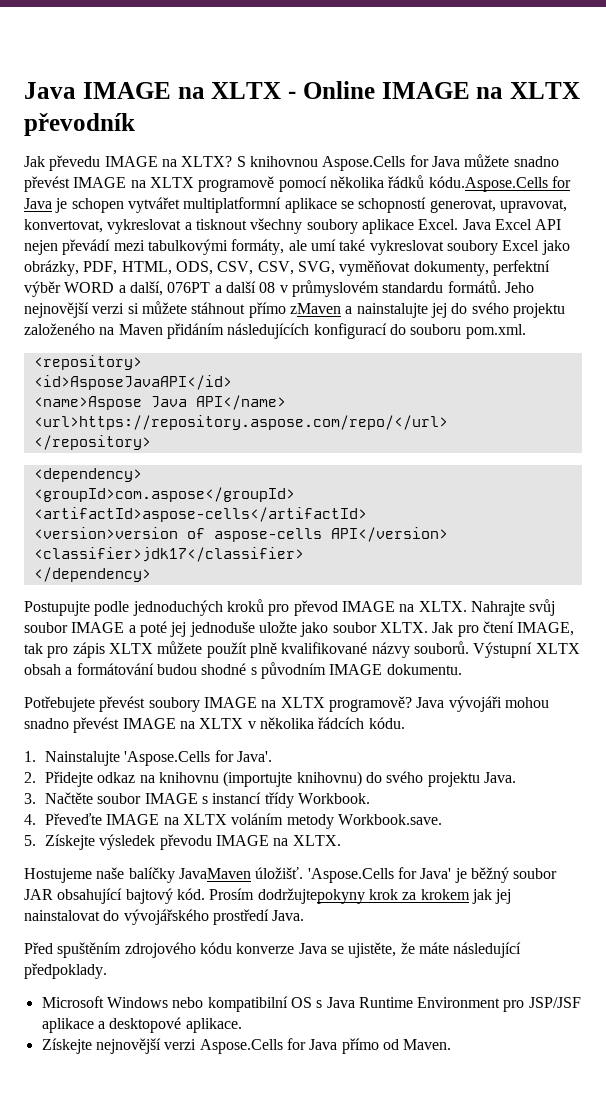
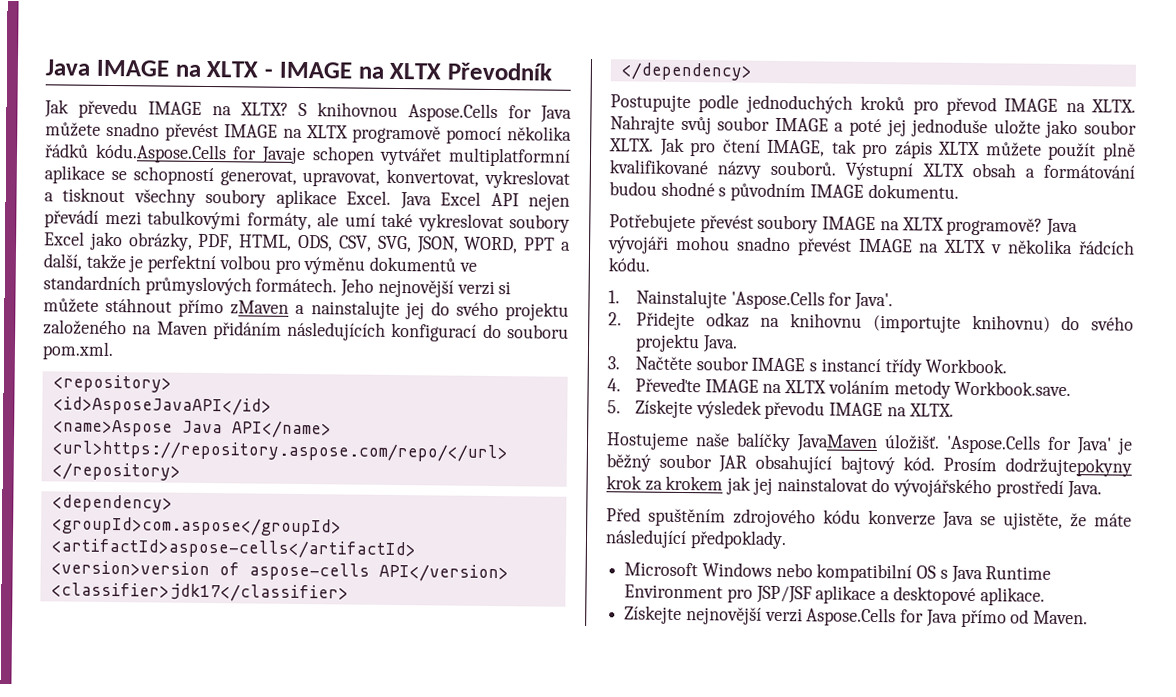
- Java IMAGE na XLTX - Online IMAGE na XLTX převodník
+ Java IMAGE na XLTX - IMAGE na XLTX Převodník
- S knihovnou Aspose.Cells for Java můžete snadno převést IMAGE na XLTX programově pomocí několika řádků kódu.Aspose.Cells for Java je schopen vytvářet multiplatformní aplikace se schopností generovat, upravovat, konvertovat, vykreslovat a tisknout všechny soubory aplikace Excel.
+ S knihovnou Aspose.Cells for Java můžete snadno převést IMAGE na XLTX programově pomocí několika řádků kódu.Aspose.Cells for Javaje schopen vytvářet multiplatformní aplikace se schopností generovat, upravovat, konvertovat, vykreslovat a tisknout všechny soubory aplikace Excel.
- Java Excel API nejen převádí mezi tabulkovými formáty, ale umí také vykreslovat soubory Excel jako obrázky, PDF, HTML, ODS, CSV, CSV, SVG, vyměňovat dokumenty, perfektní výběr WORD a další, 076PT a další 08 v průmyslovém standardu formátů.
+ Java Excel API nejen převádí mezi tabulkovými formáty, ale umí také vykreslovat soubory Excel jako obrázky, PDF, HTML, ODS, CSV, SVG, JSON, WORD, PPT a další, takže je perfektní volbou pro výměnu dokumentů ve standardních průmyslových formátech.

